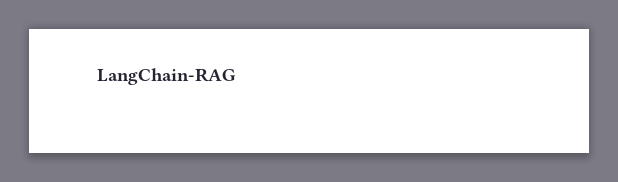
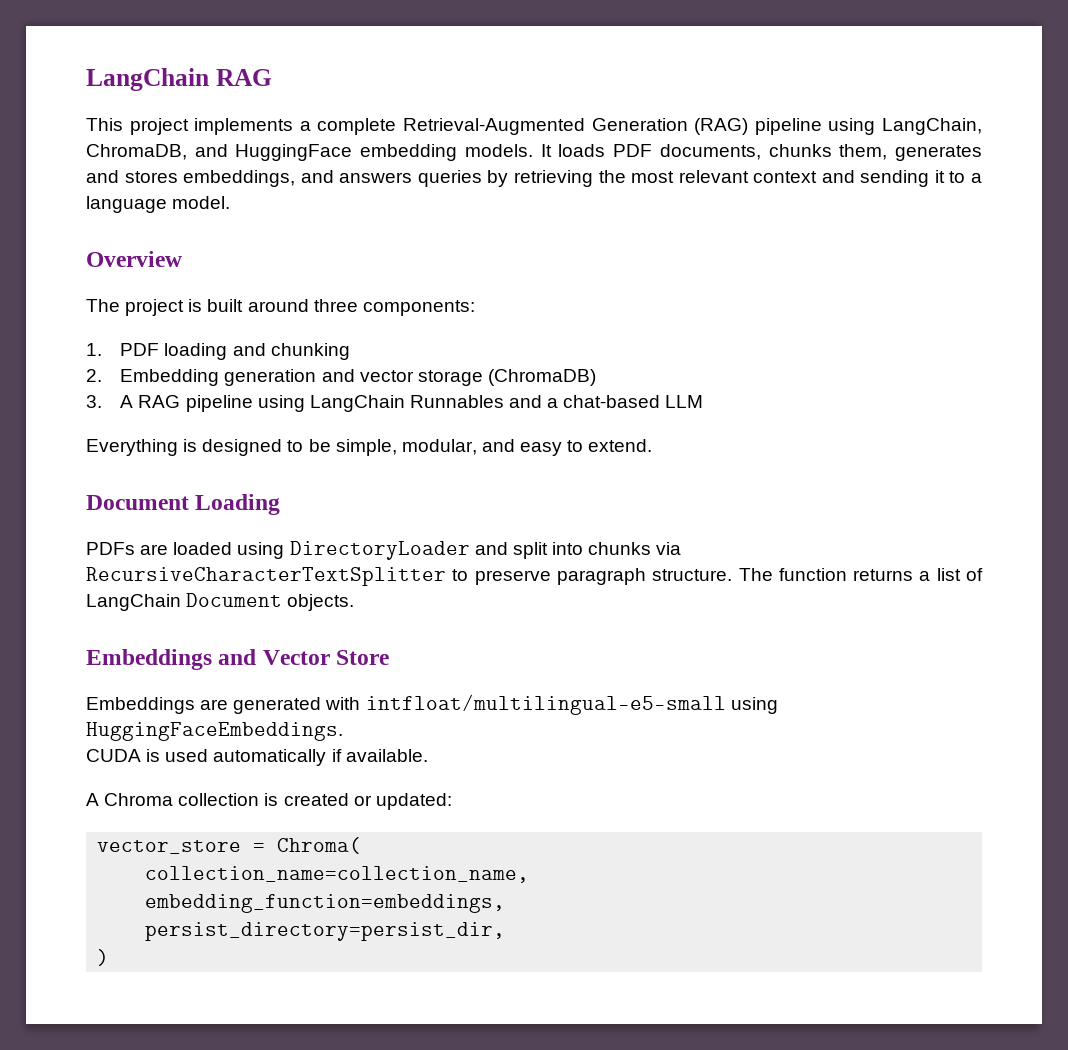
- LangChain-RAG
+ LangChain RAG
+ This project implements a complete Retrieval-Augmented Generation (RAG) pipeline using LangChain, ChromaDB, and HuggingFace embedding models. It loads PDF documents, chunks them, generates and stores embeddings, and answers queries by retrieving the most relevant context and sending it to a language model.
+ Overview
+ The project is built around three components:
+ 1. PDF loading and chunking
+ 2. Embedding generation and vector storage (ChromaDB)
+ 3. A RAG pipeline using LangChain Runnables and a chat-based LLM
+ Everything is designed to be simple, modular, and easy to extend.
+ Document Loading
+ PDFs are loaded using DirectoryLoader and split into chunks via RecursiveCharacterTextSplitter to preserve paragraph structure. The function returns a list of LangChain Document objects.
+ Embeddings and Vector Store
+ Embeddings are generated with intfloat/multilingual-e5-small using HuggingFaceEmbeddings.
+ CUDA is used automatically if available.
+ A Chroma collection is created or updated:
+ vector_store = Chroma(
+ collection_name=collection_name,
+ embedding_function=embeddings,
+ persist_directory=persist_dir,
+ )

